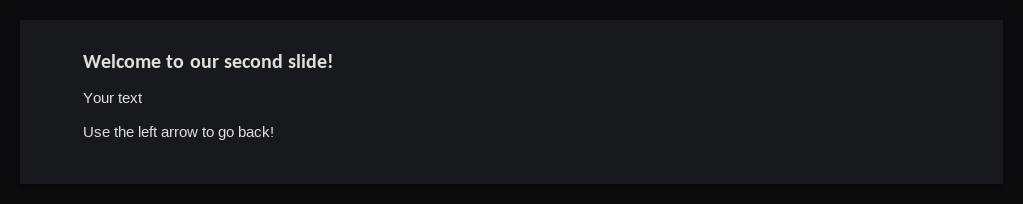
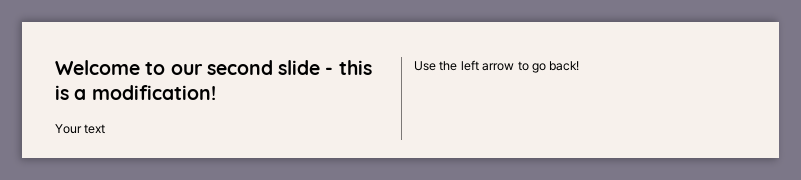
- Welcome to our second slide!
+ Welcome to our second slide - this is a modification!

